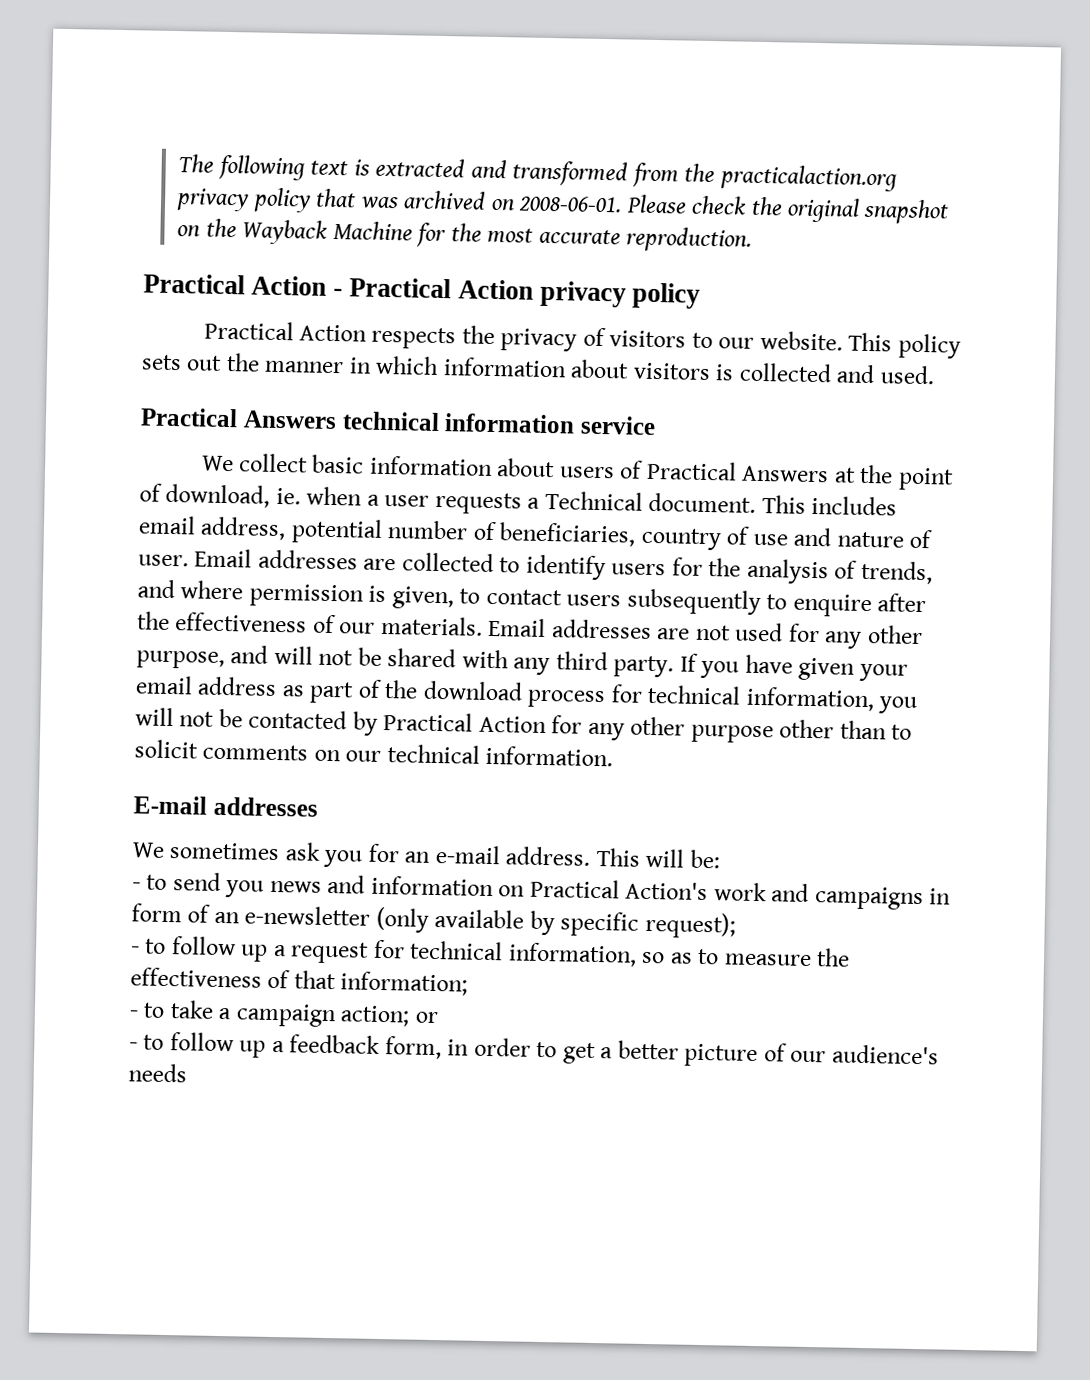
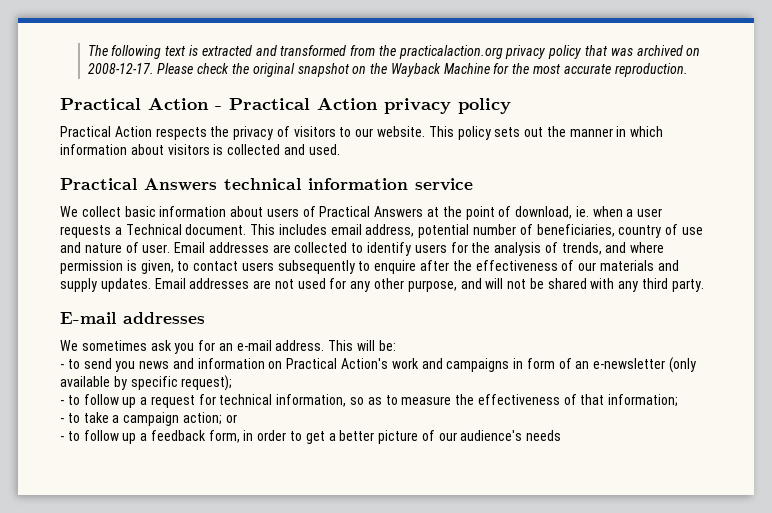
- The following text is extracted and transformed from the practicalaction.org privacy policy that was archived on 2008-06-01.
+ The following text is extracted and transformed from the practicalaction.org privacy policy that was archived on 2008-12-17.
- Email addresses are collected to identify users for the analysis of trends, and where permission is given, to contact users subsequently to enquire after the effectiveness of our materials.
+ Email addresses are collected to identify users for the analysis of trends, and where permission is given, to contact users subsequently to enquire after the effectiveness of our materials and supply updates.
- If you have given your email address as part of the download process for technical information, you will not be contacted by Practical Action for any other purpose other than to solicit comments on our technical information.

